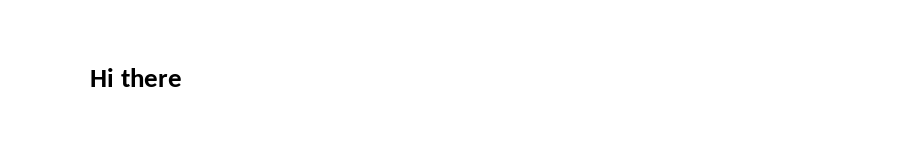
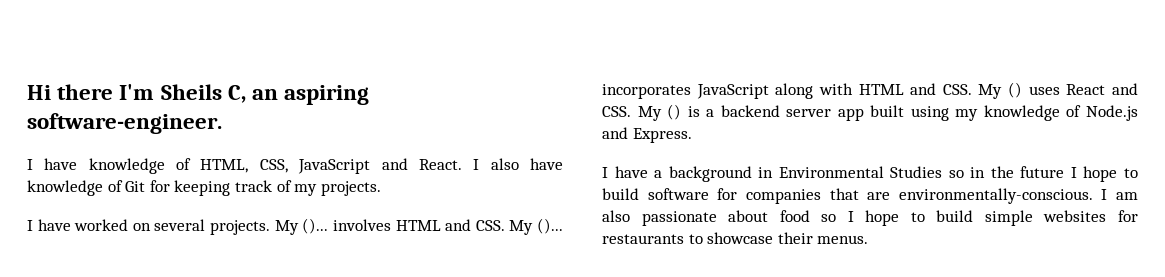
- Hi there
+ Hi there I'm Sheils C, an aspiring software-engineer.
+ I have knowledge of HTML, CSS, JavaScript and React. I also have knowledge of Git for keeping track of my projects.
+ I have worked on several projects. My ()... involves HTML and CSS. My ()... incorporates JavaScript along with HTML and CSS. My () uses React and CSS. My () is a backend server app built using my knowledge of Node.js and Express.
+ I have a background in Environmental Studies so in the future I hope to build software for companies that are environmentally-conscious. I am also passionate about food so I hope to build simple websites for restaurants to showcase their menus.

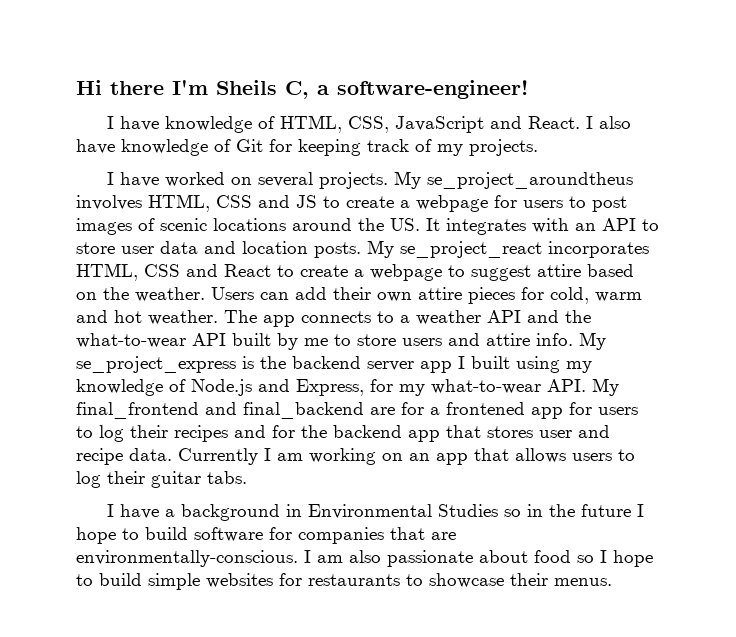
- Hi there I'm Sheils C, an aspiring software-engineer.
+ Hi there I'm Sheils C, a software-engineer!
- My ()... involves HTML and CSS. My ()... incorporates JavaScript along with HTML and CSS. My () uses React and CSS. My () is a backend server app built using my knowledge of Node.js and Express.
+ My se_project_aroundtheus involves HTML, CSS and JS to create a webpage for users to post images of scenic locations around the US. It integrates with an API to store user data and location posts. My se_project_react incorporates HTML, CSS and React to create a webpage to suggest attire based on the weather. Users can add their own attire pieces for cold, warm and hot weather. The app connects to a weather API and the what-to-wear API built by me to store users and attire info. My se_project_express is the backend server app I built using my knowledge of Node.js and Express, for my what-to-wear API. My final_frontend and final_backend are for a frontened app for users to log their recipes and for the backend app that stores user and recipe data. Currently I am working on an app that allows users to log their guitar tabs.

